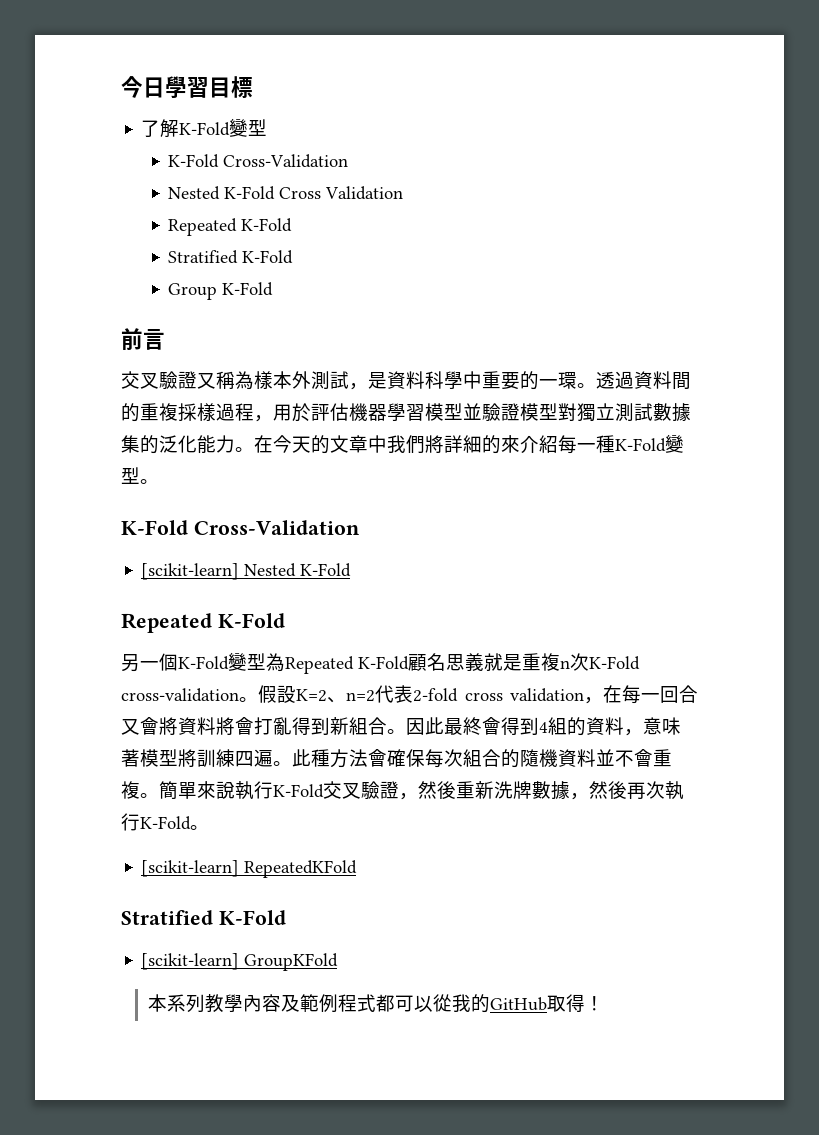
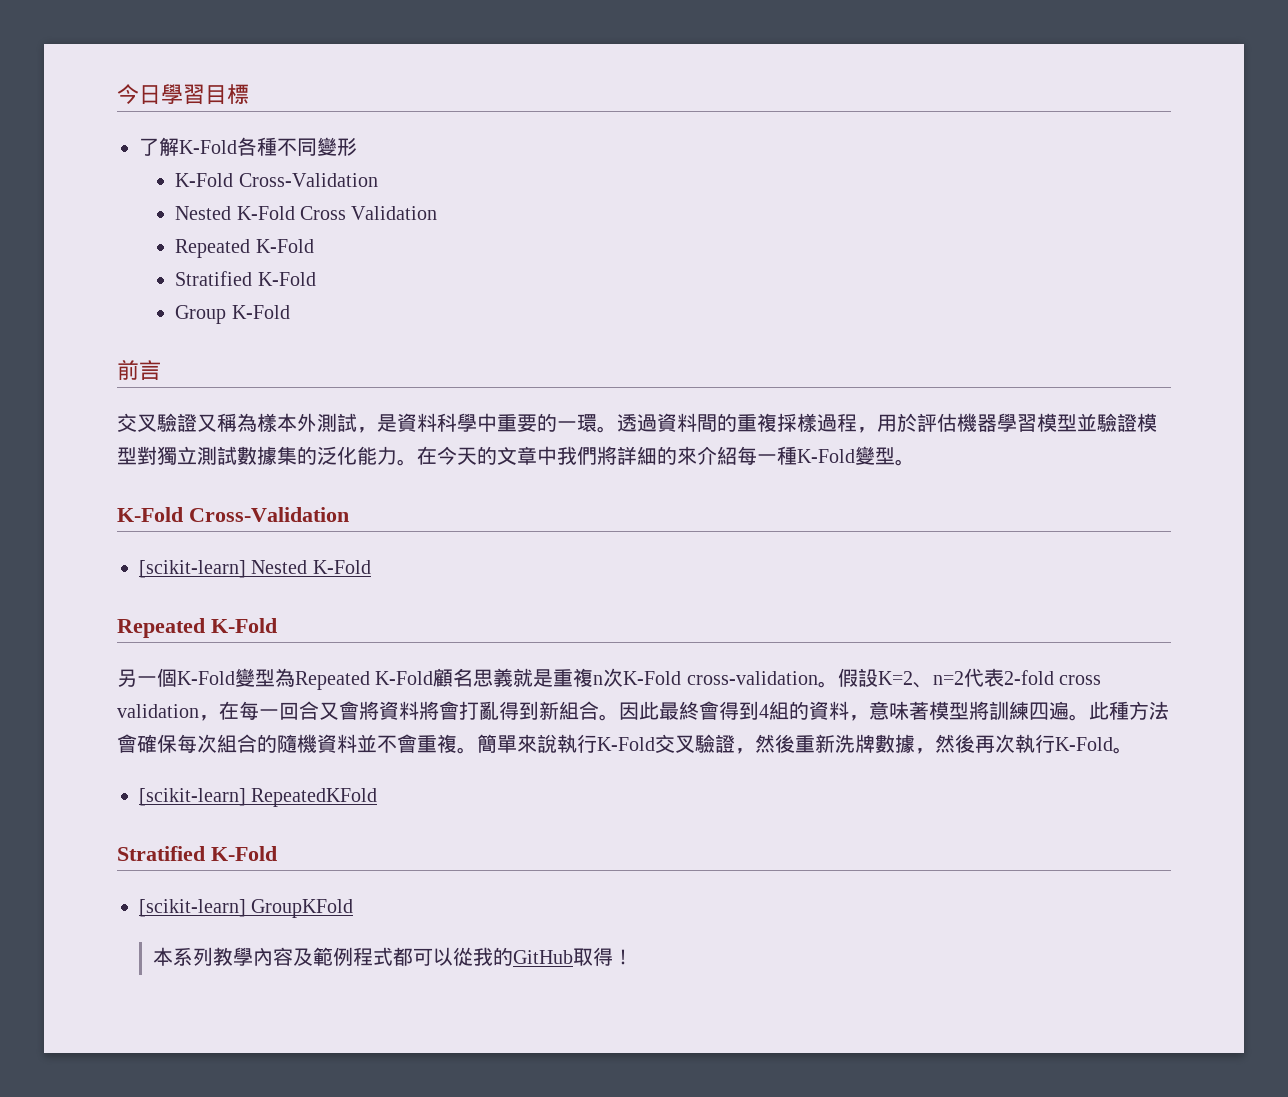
- 了解K-Fold變型
+ 了解K-Fold各種不同變形

